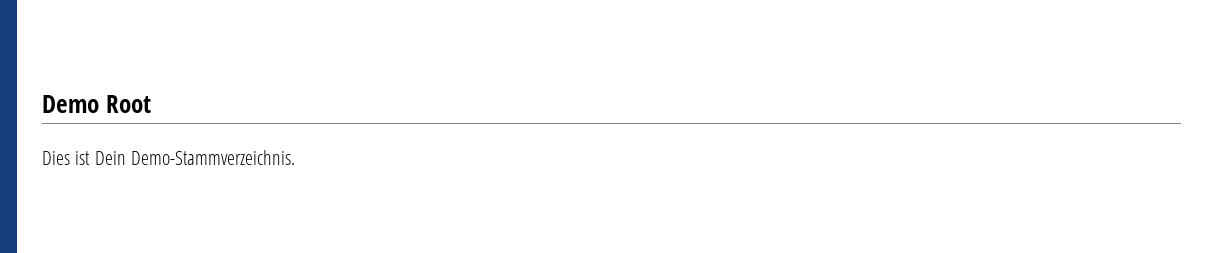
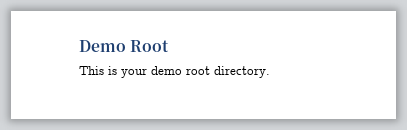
- Dies ist Dein Demo-Stammverzeichnis.
+ This is your demo root directory.

